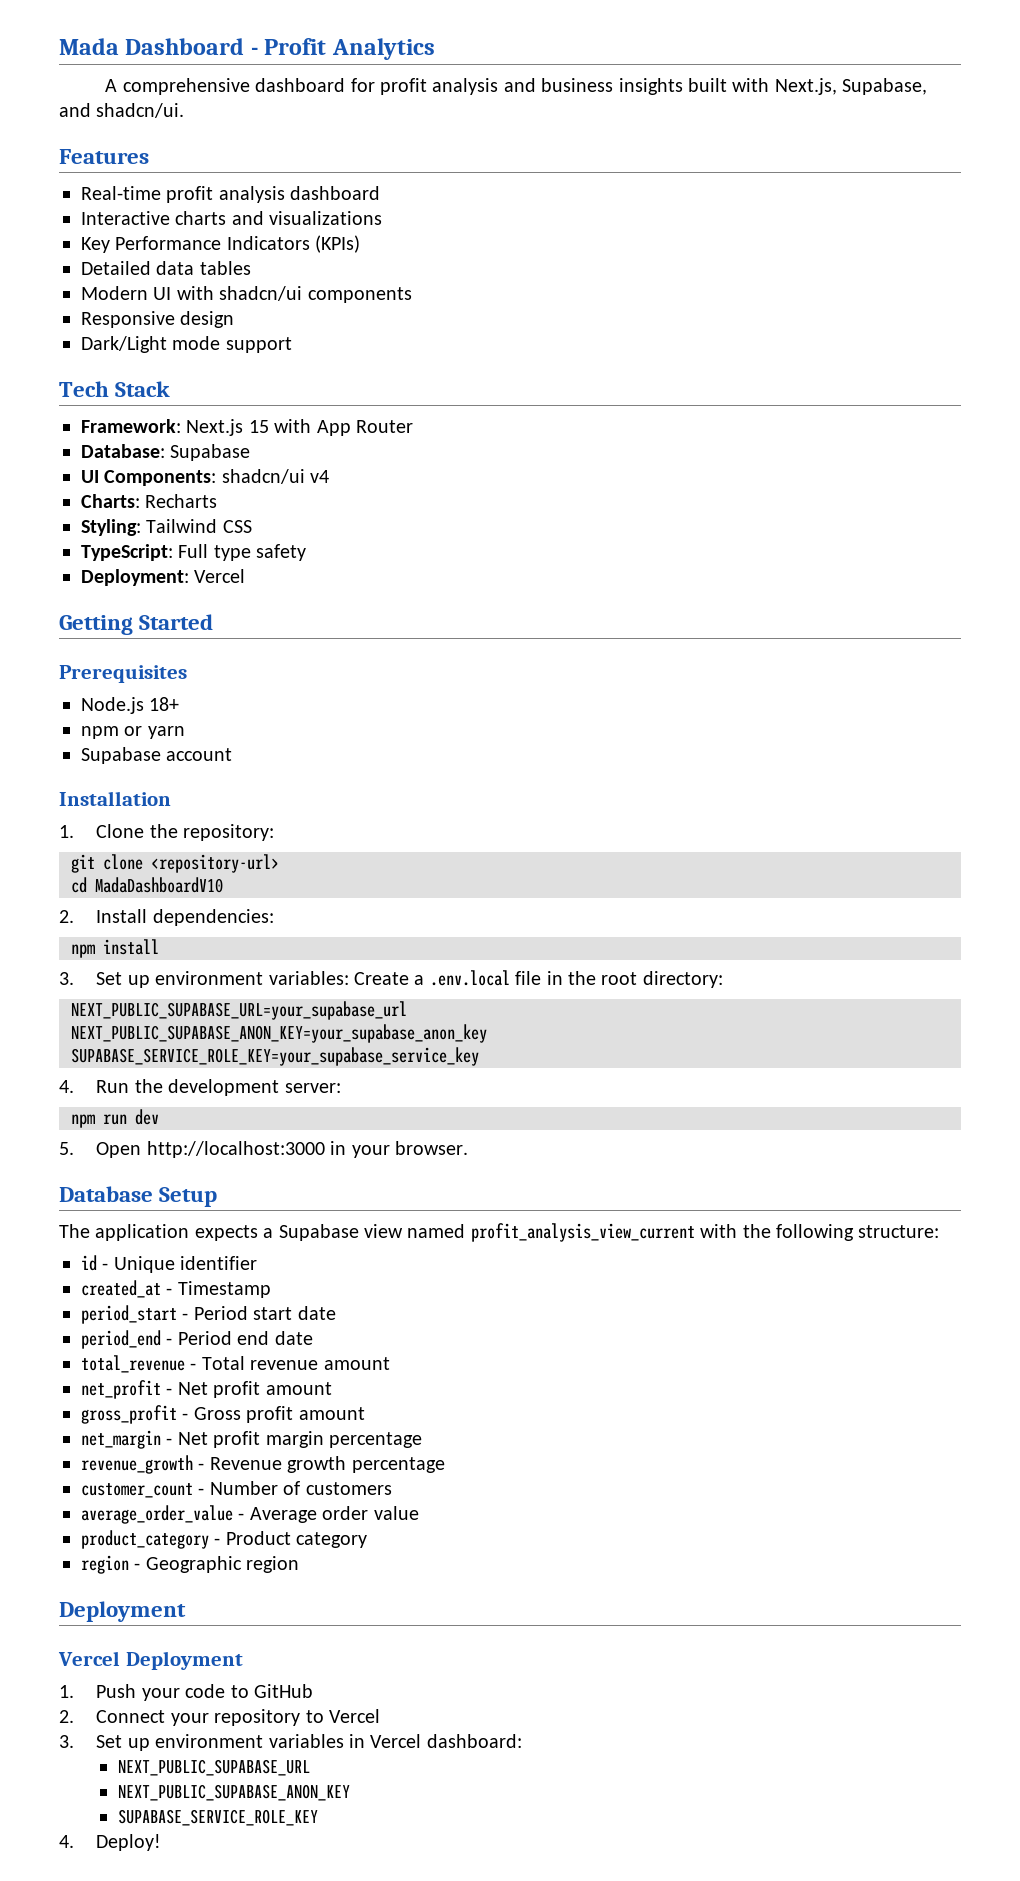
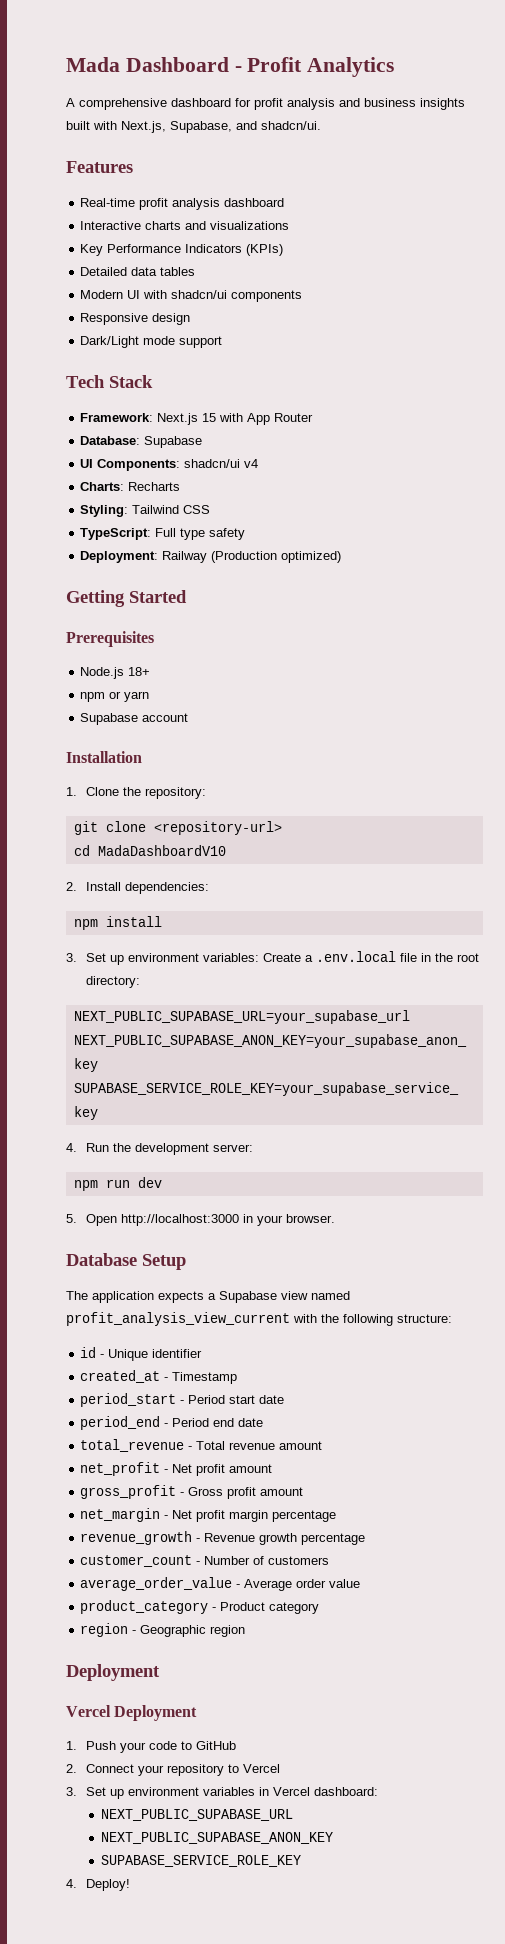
- Deployment: Vercel
+ Deployment: Railway (Production optimized)

